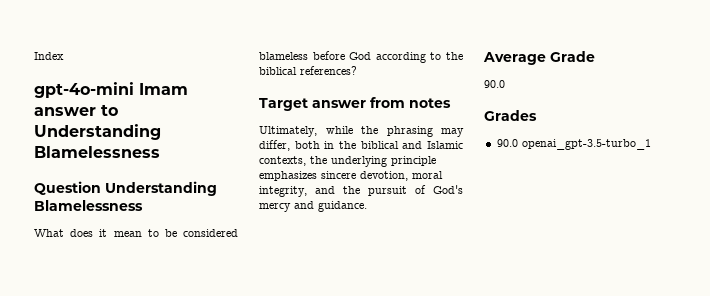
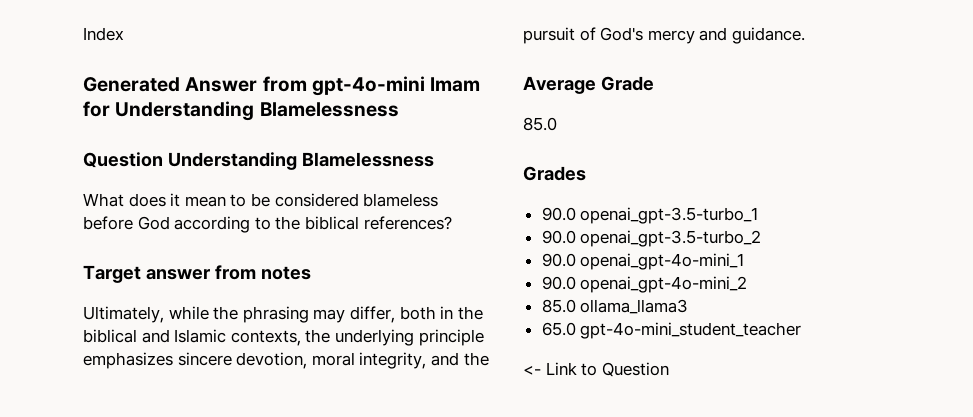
- gpt-4o-mini Imam answer to Understanding Blamelessness
+ Generated Answer from gpt-4o-mini Imam for Understanding Blamelessness
  Average Grade
- 90.0
+ 85.0
+ 90.0 openai_gpt-3.5-turbo_2
+ 90.0 openai_gpt-4o-mini_1
+ 90.0 openai_gpt-4o-mini_2
+ 85.0 ollama_llama3
+ 65.0 gpt-4o-mini_student_teacher
+ <- Link to Question

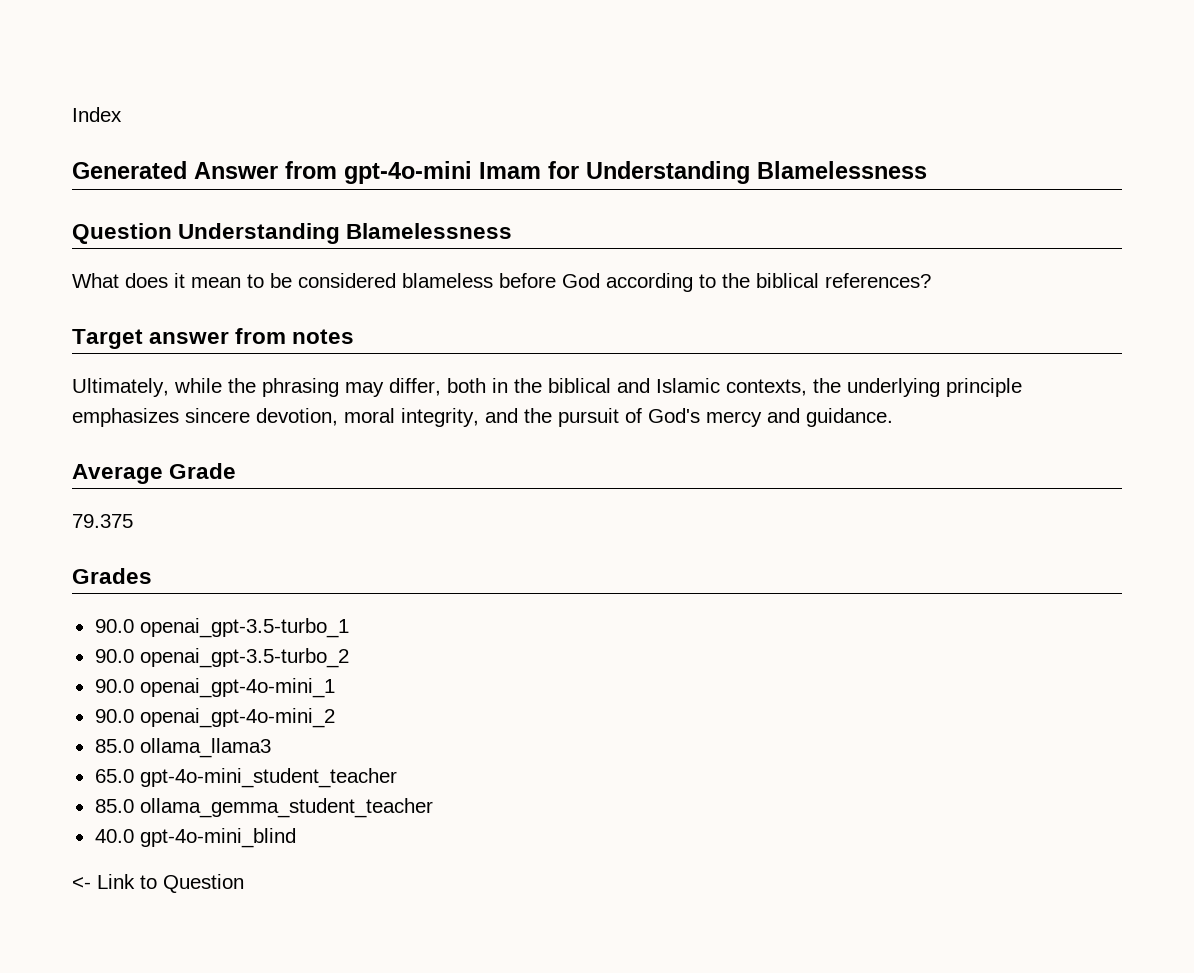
  Average Grade
- 85.0
+ 79.375
+ 85.0 ollama_gemma_student_teacher
+ 40.0 gpt-4o-mini_blind

